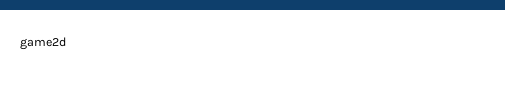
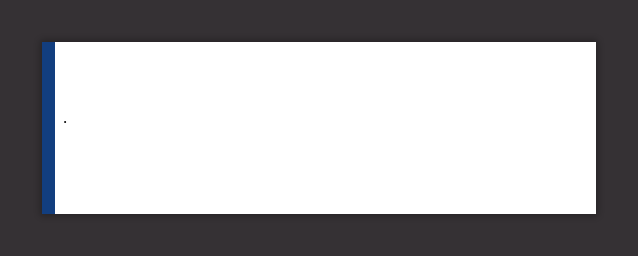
- game2d
+ .

